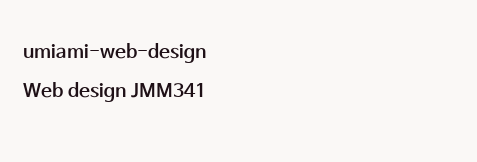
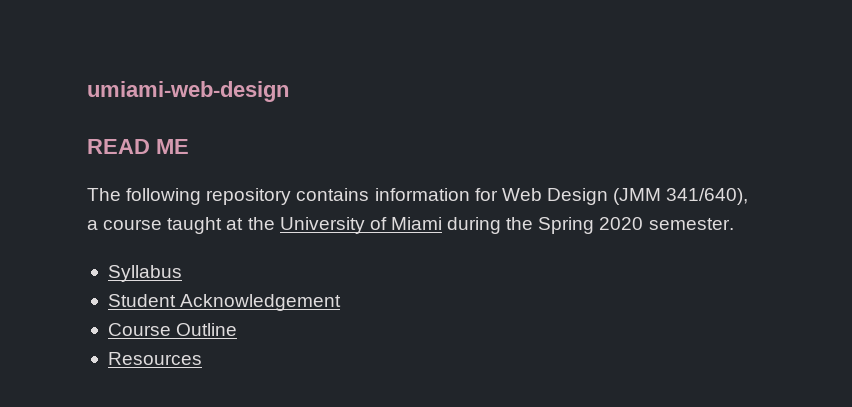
- Web design JMM341
+ READ ME
+ The following repository contains information for Web Design (JMM 341/640), a course taught at the University of Miami during the Spring 2020 semester.
+ Syllabus
+ Student Acknowledgement
+ Course Outline
+ Resources

